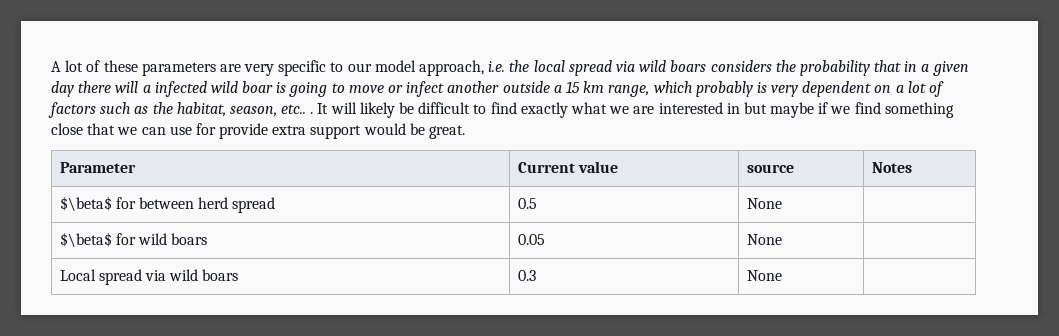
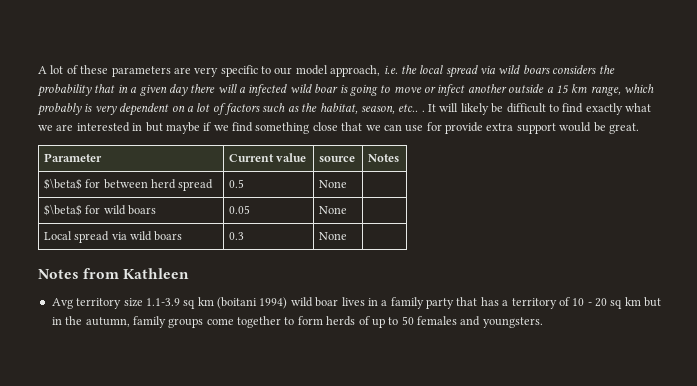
+ Notes from Kathleen
+ Avg territory size 1.1-3.9 sq km (boitani 1994) wild boar lives in a family party that has a territory of 10 - 20 sq km but in the autumn, family groups come together to form herds of up to 50 females and youngsters.

